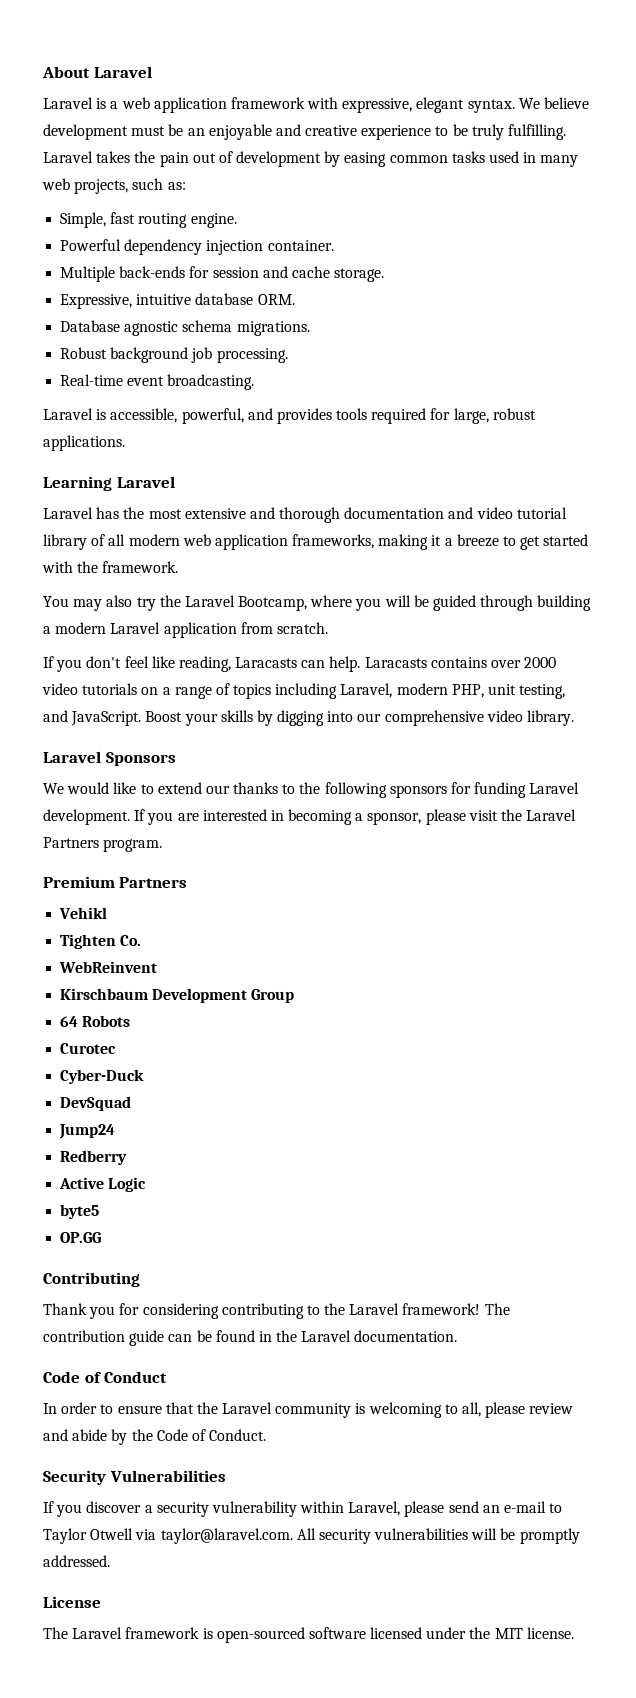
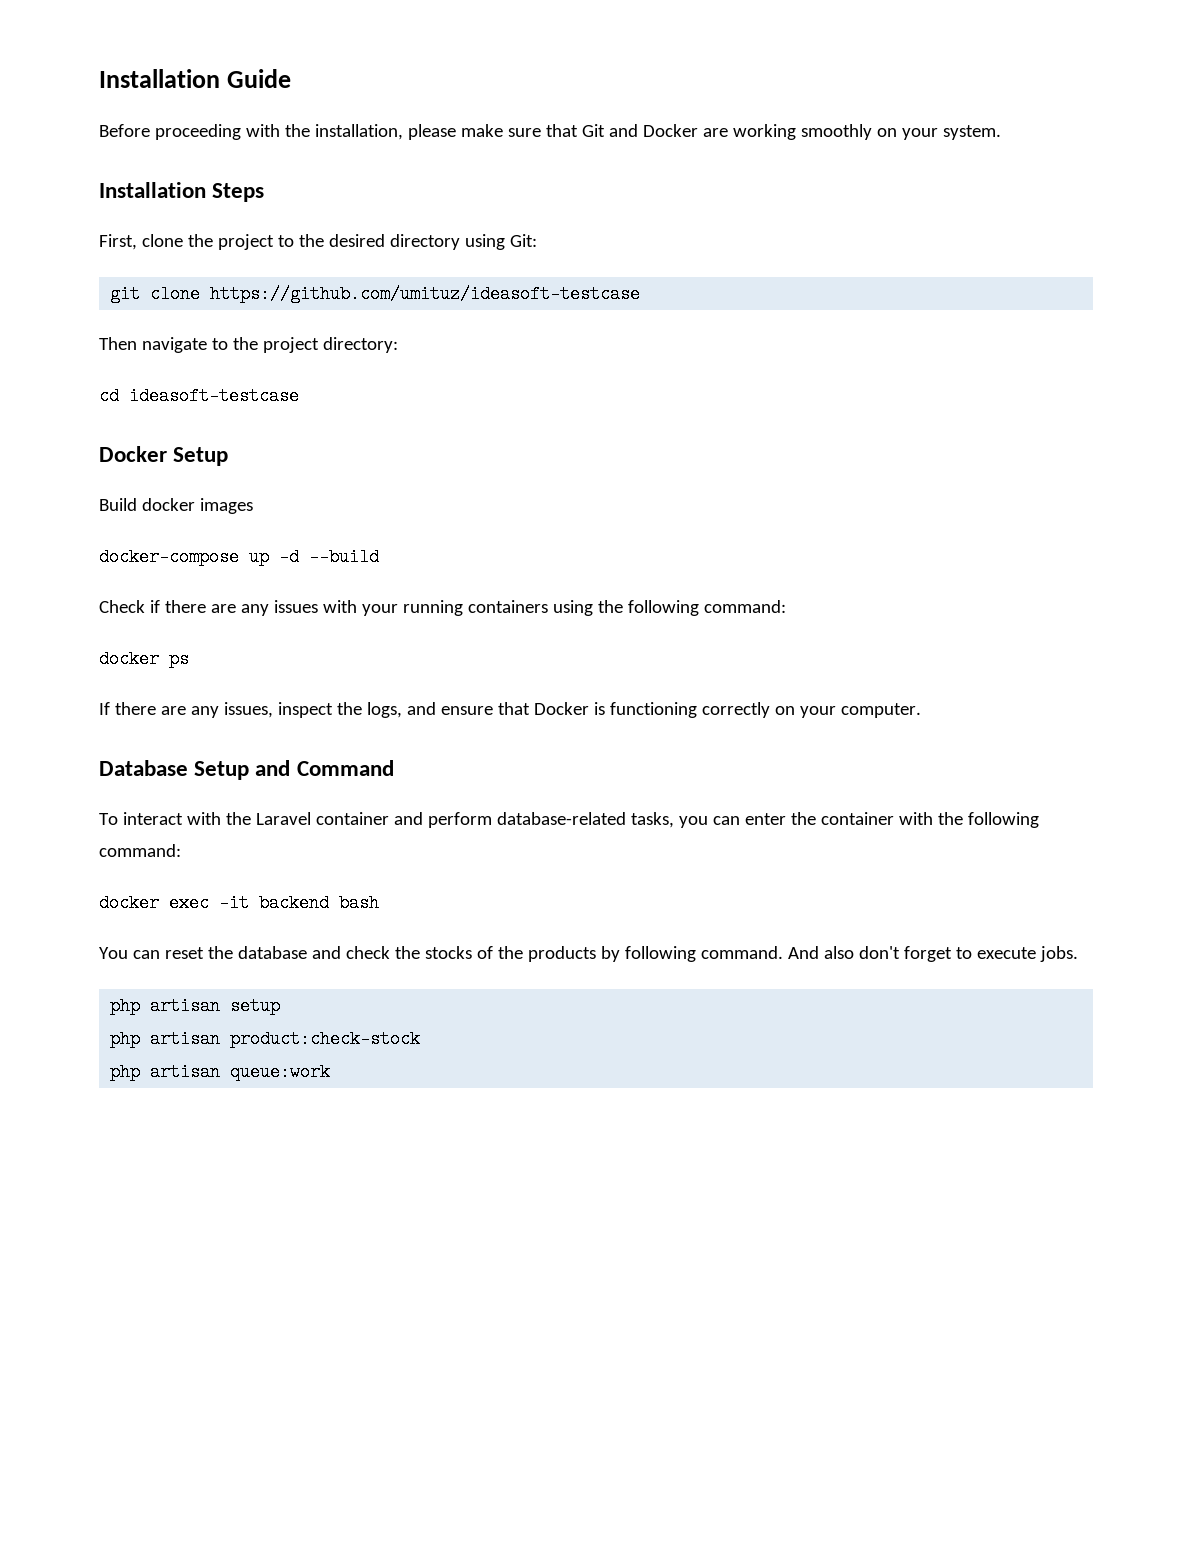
- About Laravel
- Laravel is a web application framework with expressive, elegant syntax. We believe development must be an enjoyable and creative experience to be truly fulfilling. Laravel takes the pain out of development by easing common tasks used in many web projects, such as:
- Simple, fast routing engine.
- Powerful dependency injection container.
- Multiple back-ends for session and cache storage.
- Expressive, intuitive database ORM.
- Database agnostic schema migrations.
- Robust background job processing.
- Real-time event broadcasting.
- Laravel is accessible, powerful, and provides tools required for large, robust applications.
- Learning Laravel
- Laravel has the most extensive and thorough documentation and video tutorial library of all modern web application frameworks, making it a breeze to get started with the framework.
- You may also try the Laravel Bootcamp, where you will be guided through building a modern Laravel application from scratch.
- If you don't feel like reading, Laracasts can help. Laracasts contains over 2000 video tutorials on a range of topics including Laravel, modern PHP, unit testing, and JavaScript. Boost your skills by digging into our comprehensive video library.
- Laravel Sponsors
- We would like to extend our thanks to the following sponsors for funding Laravel development. If you are interested in becoming a sponsor, please visit the Laravel Partners program.
- Premium Partners
- Vehikl
- Tighten Co.
- WebReinvent
- Kirschbaum Development Group
- 64 Robots
- Curotec
- Cyber-Duck
- DevSquad
- Jump24
- Redberry
- Active Logic
- byte5
- OP.GG
- Contributing
- Thank you for considering contributing to the Laravel framework! The contribution guide can be found in the Laravel documentation.
- Code of Conduct
- In order to ensure that the Laravel community is welcoming to all, please review and abide by the Code of Conduct.
- Security Vulnerabilities
- If you discover a security vulnerability within Laravel, please send an e-mail to Taylor Otwell via taylor@laravel.com. All security vulnerabilities will be promptly addressed.
- License
- The Laravel framework is open-sourced software licensed under the MIT license.
+ Installation Guide
+ Before proceeding with the installation, please make sure that Git and Docker are working smoothly on your system.
+ Installation Steps
+ First, clone the project to the desired directory using Git:
+ git clone https://github.com/umituz/ideasoft-testcase
+ Then navigate to the project directory:
+ cd ideasoft-testcase
+ Docker Setup
+ Build docker images
+ docker-compose up -d --build
+ Check if there are any issues with your running containers using the following command:
+ docker ps
+ If there are any issues, inspect the logs, and ensure that Docker is functioning correctly on your computer.
+ Database Setup and Command
+ To interact with the Laravel container and perform database-related tasks, you can enter the container with the following command:
+ docker exec -it backend bash
+ You can reset the database and check the stocks of the products by following command. And also don't forget to execute jobs.
+ php artisan setup
+ php artisan product:check-stock
+ php artisan queue:work

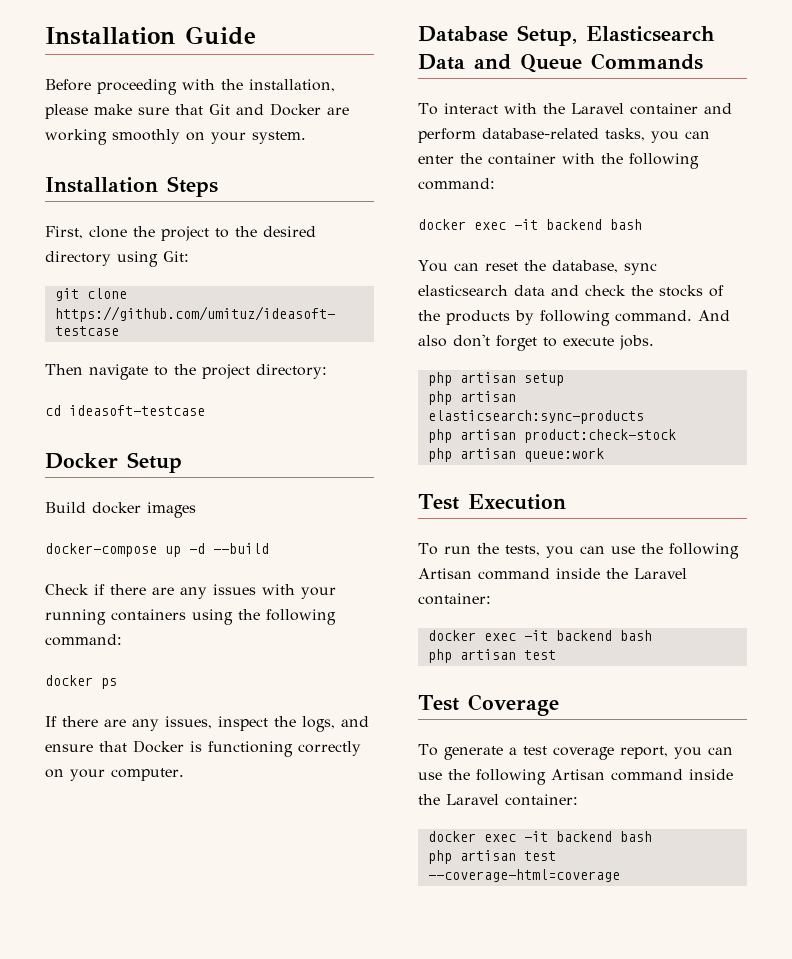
- Database Setup and Command
+ Database Setup, Elasticsearch Data and Queue Commands
- You can reset the database and check the stocks of the products by following command.
+ You can reset the database, sync elasticsearch data and check the stocks of the products by following command.
+ php artisan elasticsearch:sync-products
+ Test Execution
+ To run the tests, you can use the following Artisan command inside the Laravel container:
+ docker exec -it backend bash
+ php artisan test
+ Test Coverage
+ To generate a test coverage report, you can use the following Artisan command inside the Laravel container:
+ docker exec -it backend bash
+ php artisan test --coverage-html=coverage

